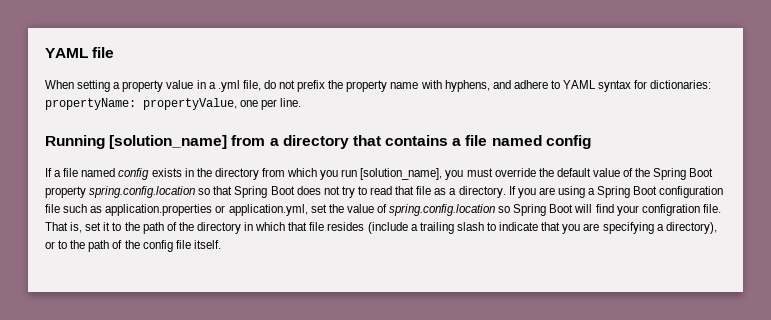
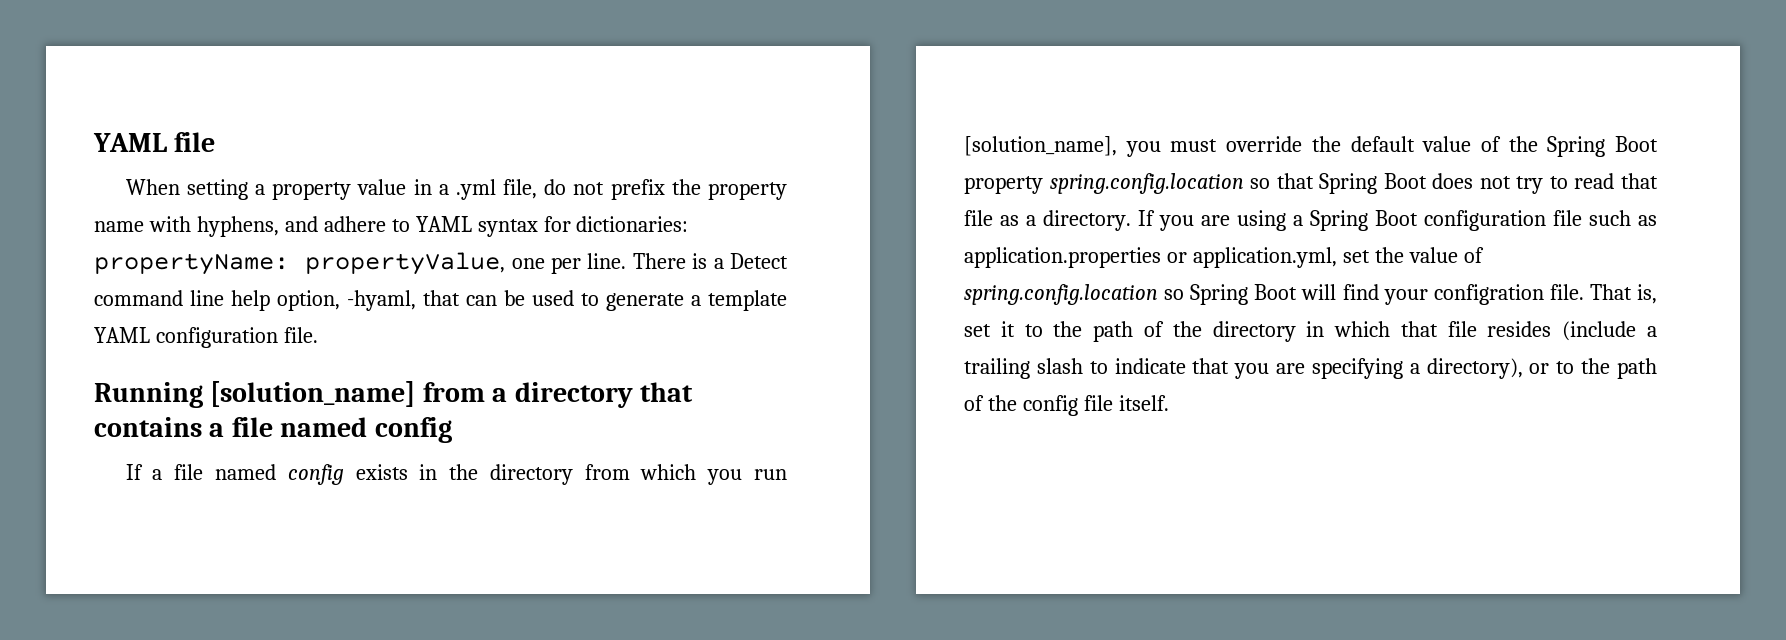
+ There is a Detect command line help option, -hyaml, that can be used to generate a template YAML configuration file.

